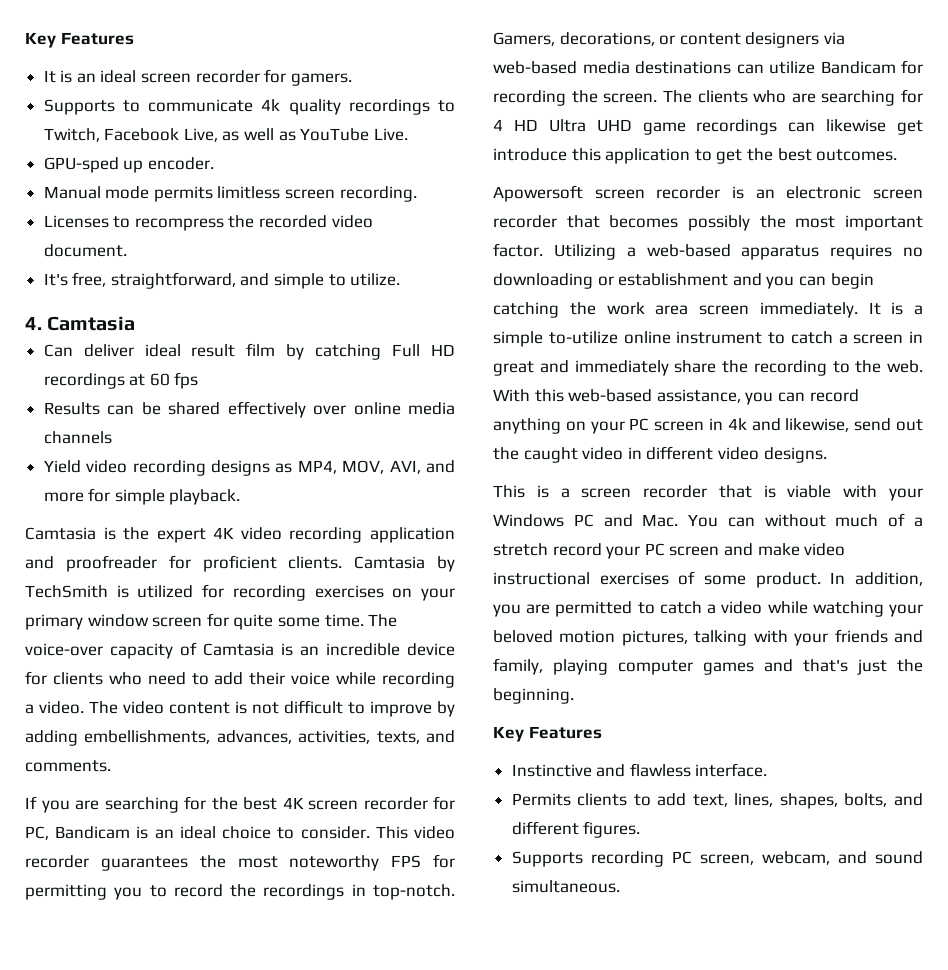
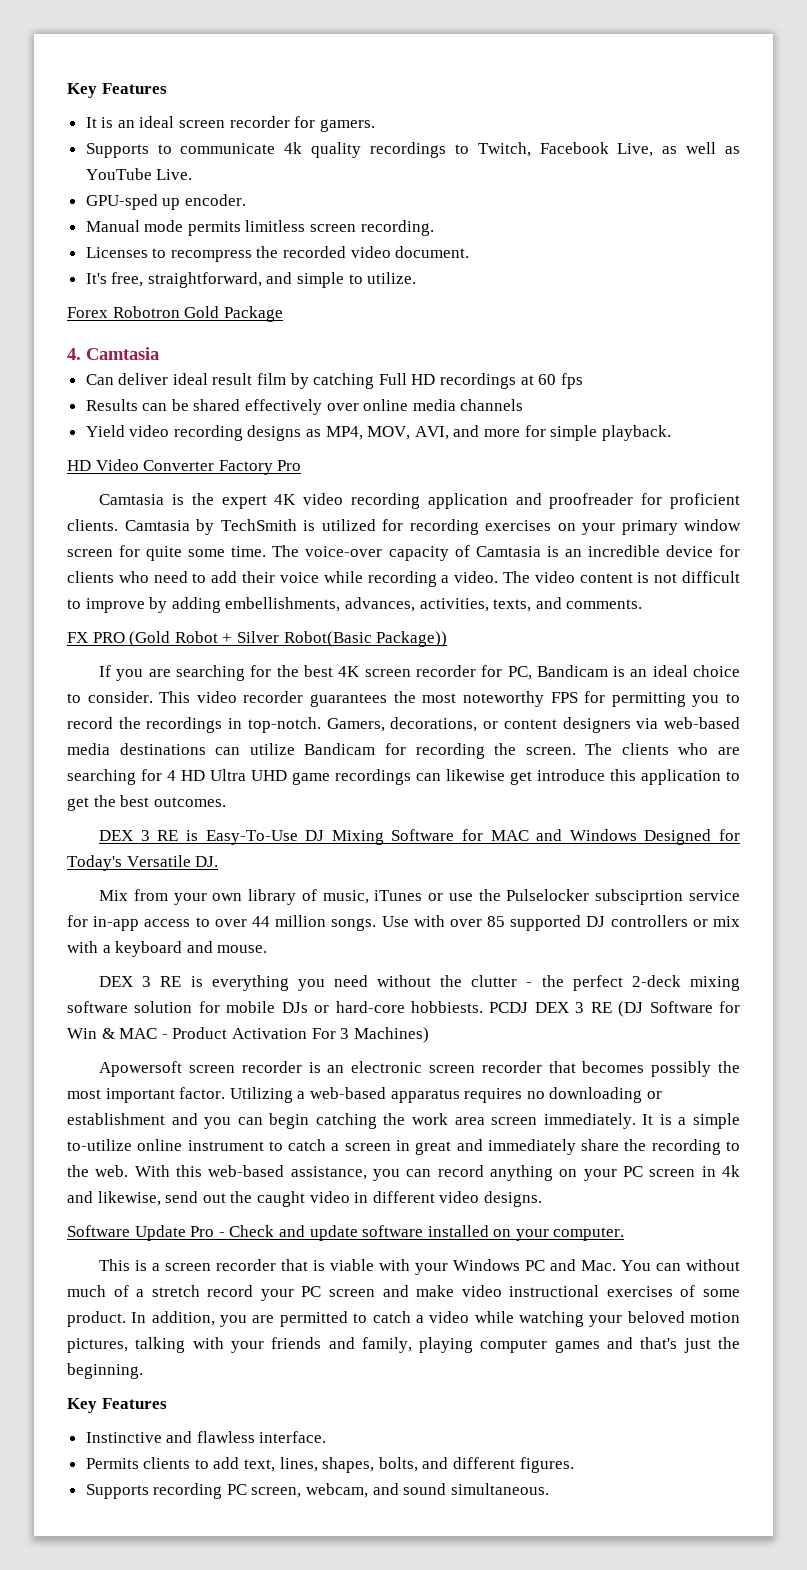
+ Forex Robotron Gold Package
+ HD Video Converter Factory Pro
+ FX PRO (Gold Robot + Silver Robot(Basic Package))
+ DEX 3 RE is Easy-To-Use DJ Mixing Software for MAC and Windows Designed for Today's Versatile DJ.
+ Mix from your own library of music, iTunes or use the Pulselocker subsciprtion service for in-app access to over 44 million songs. Use with over 85 supported DJ controllers or mix with a keyboard and mouse.
+ DEX 3 RE is everything you need without the clutter - the perfect 2-deck mixing software solution for mobile DJs or hard-core hobbiests. PCDJ DEX 3 RE (DJ Software for Win & MAC - Product Activation For 3 Machines)
+ Software Update Pro - Check and update software installed on your computer.

